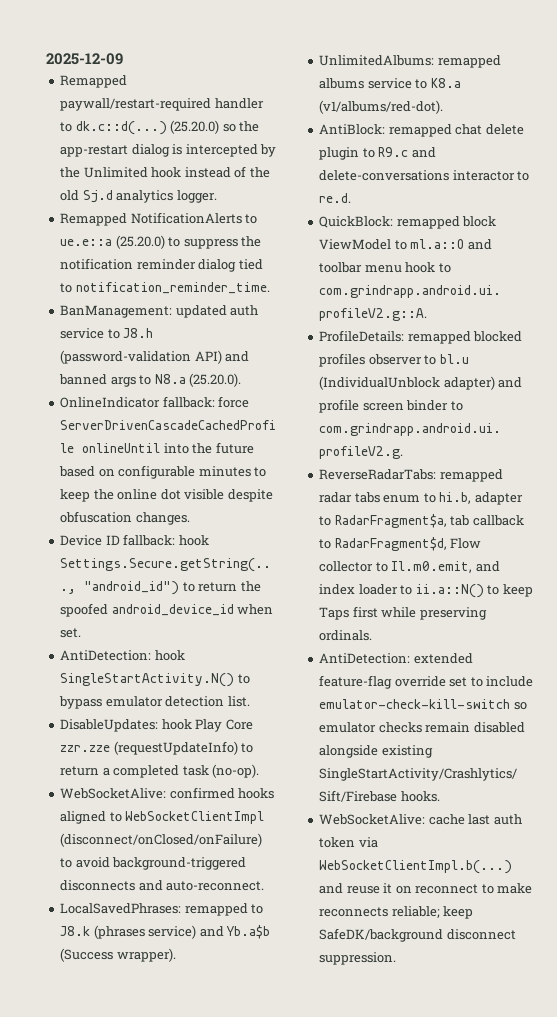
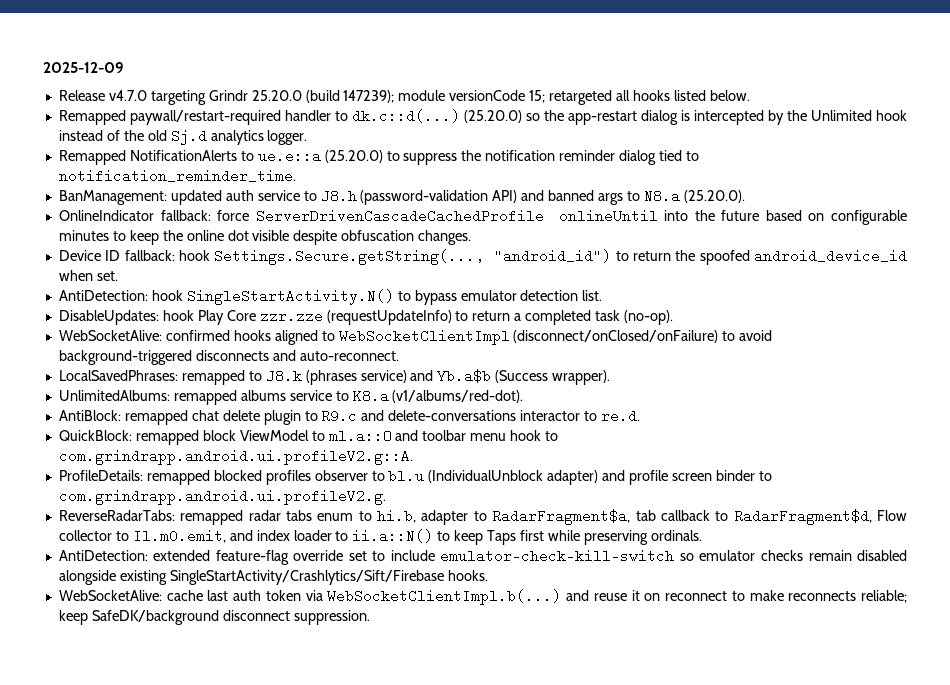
+ Release v4.7.0 targeting Grindr 25.20.0 (build 147239); module versionCode 15; retargeted all hooks listed below.

